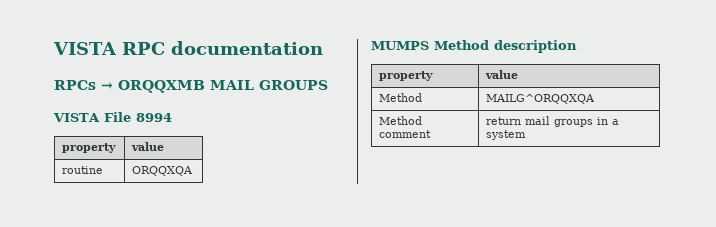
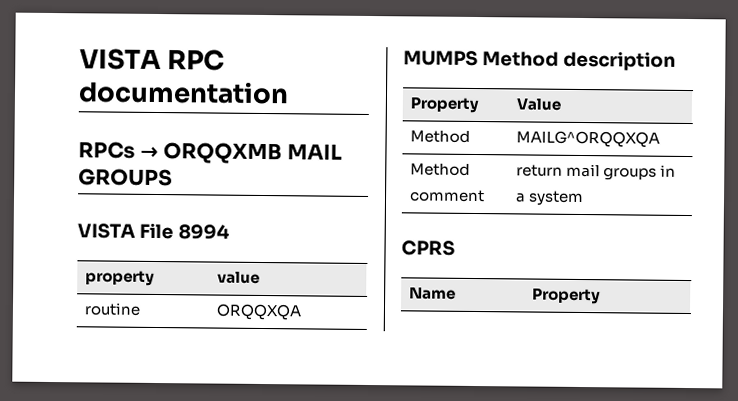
  MUMPS Method description
- property | value
+ Property | Value
+ CPRS
+ Name | Property

